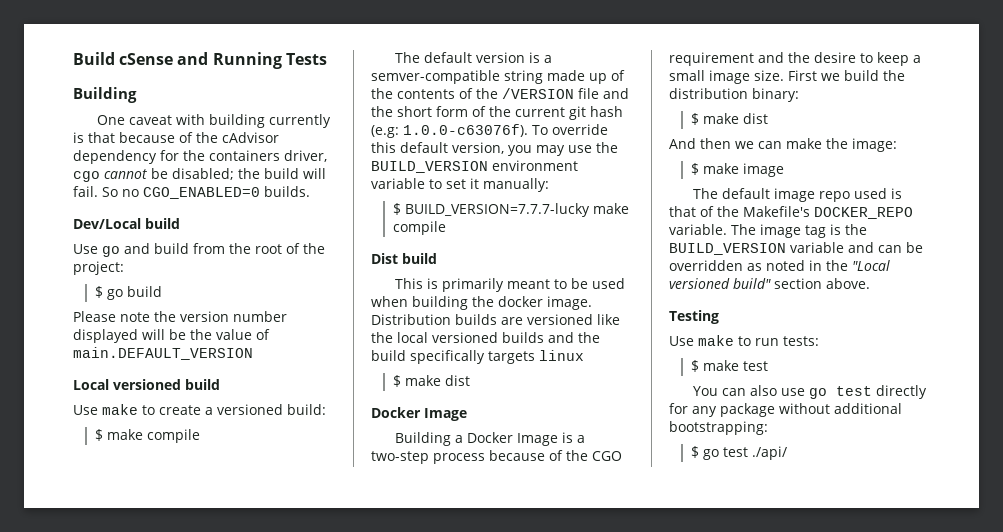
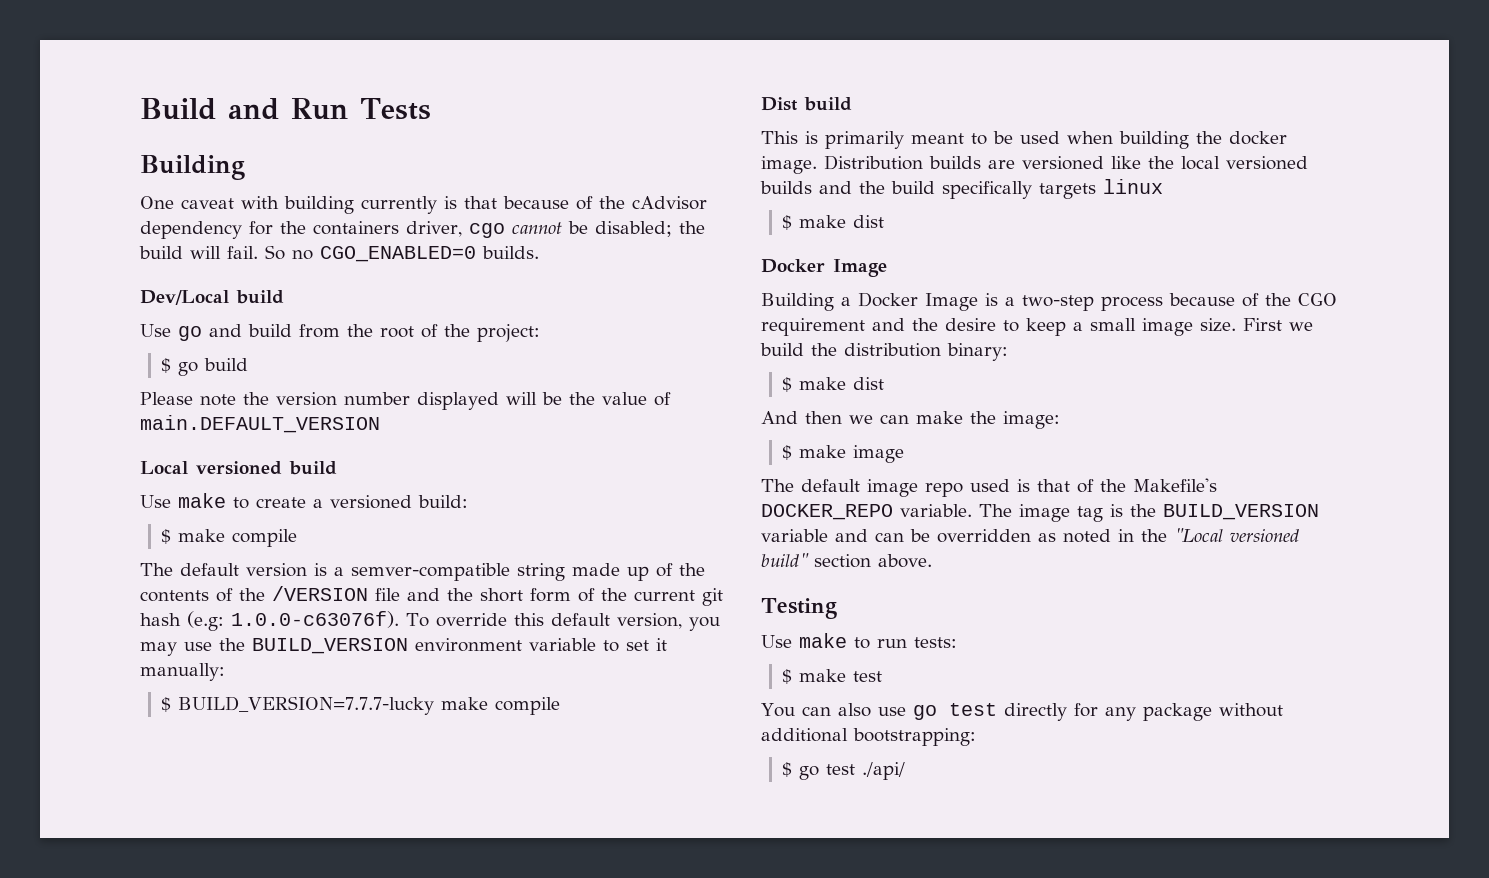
- Build cSense and Running Tests
+ Build and Run Tests

